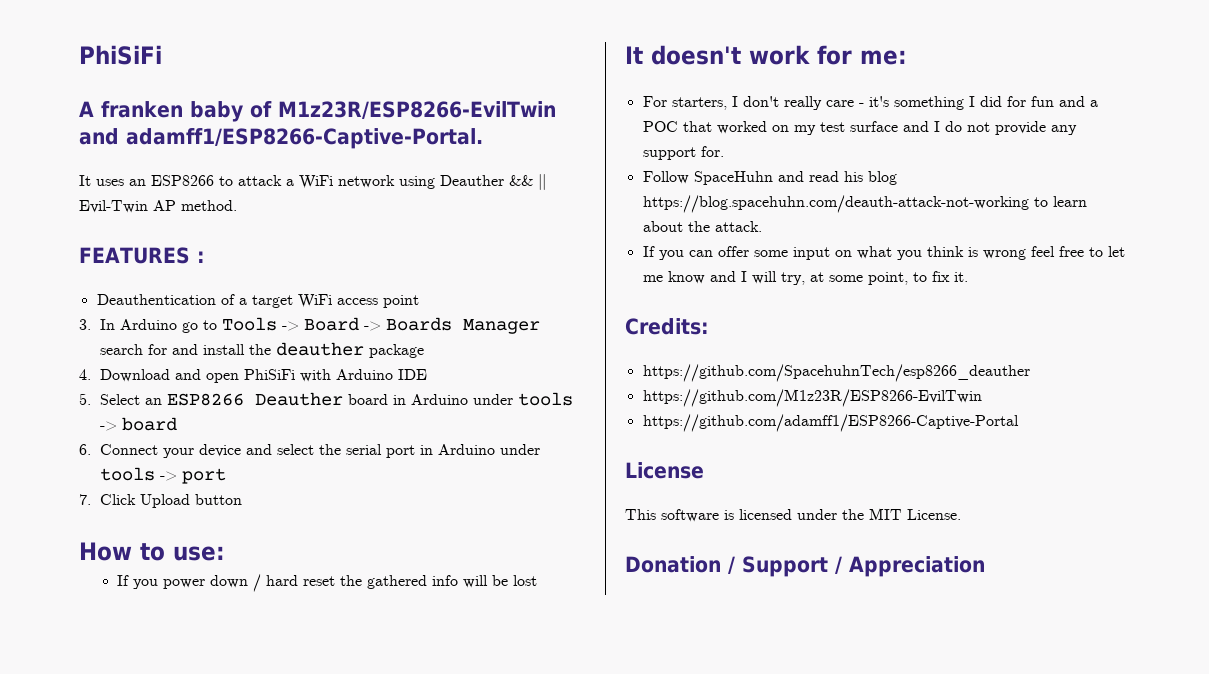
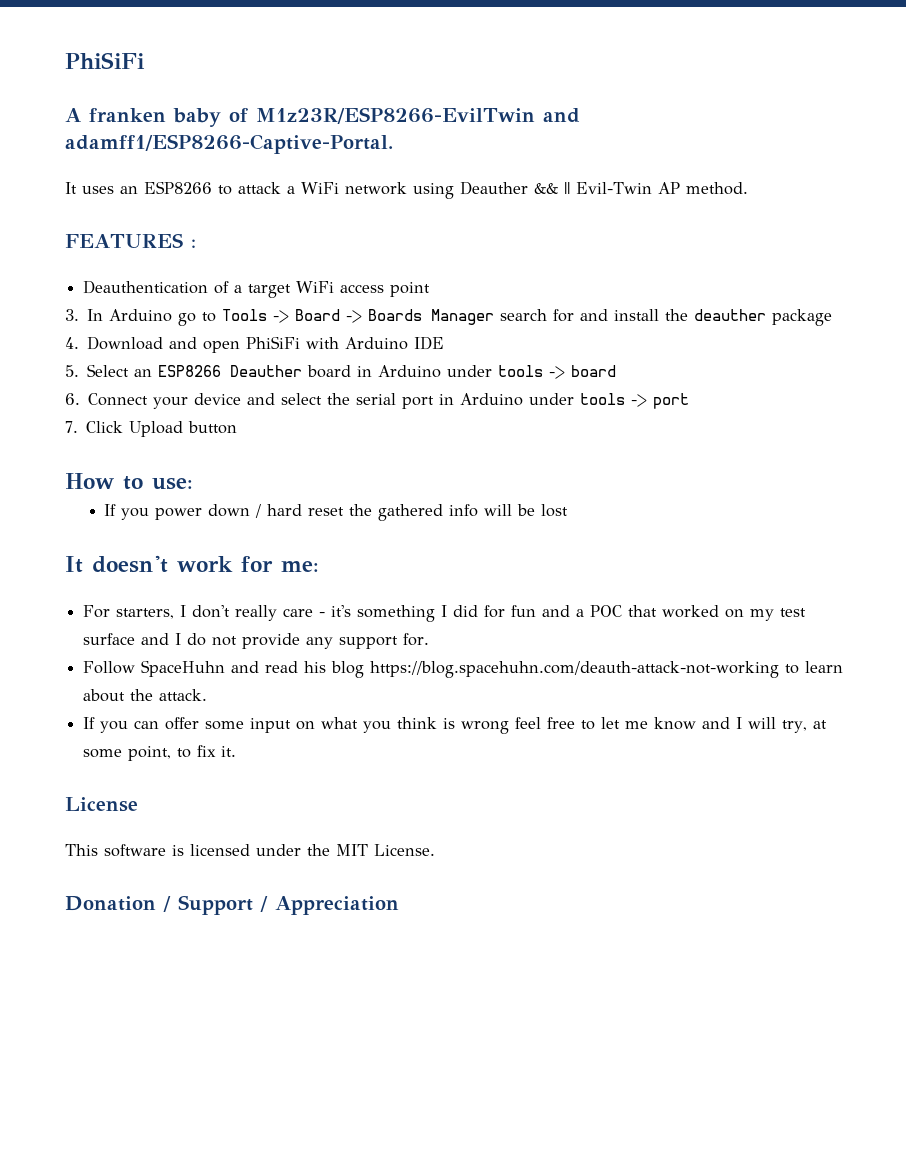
- Credits:
- https://github.com/SpacehuhnTech/esp8266_deauther
- https://github.com/M1z23R/ESP8266-EvilTwin
- https://github.com/adamff1/ESP8266-Captive-Portal

